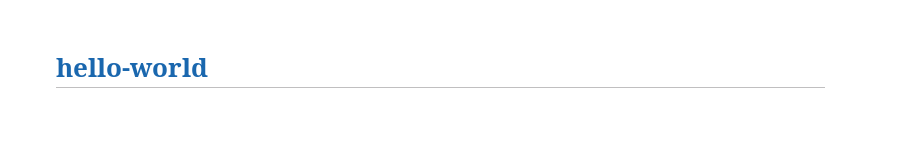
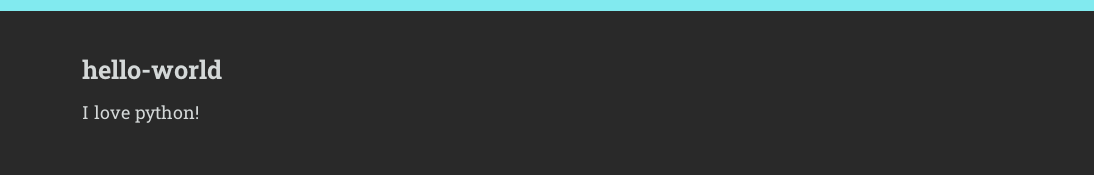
+ I love python!

